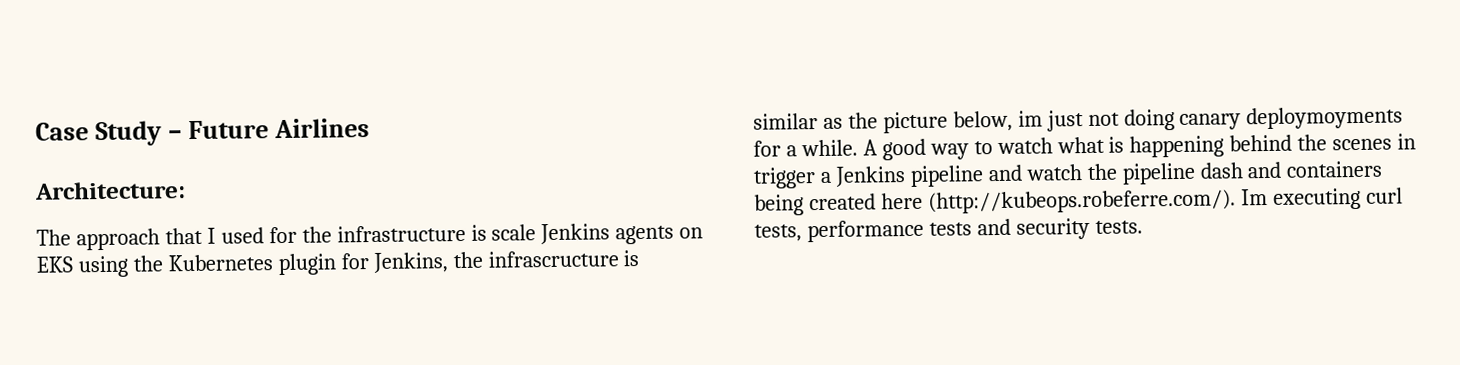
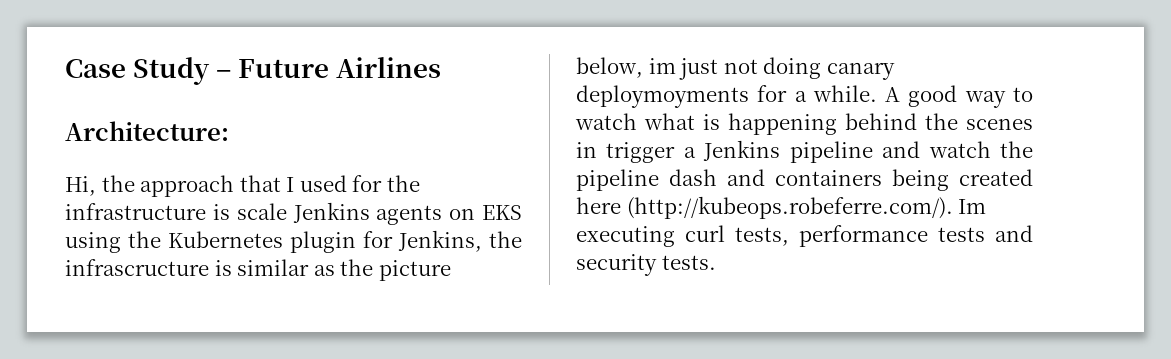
- The approach that I used for the infrastructure is scale Jenkins agents on EKS using the Kubernetes plugin for Jenkins, the infrascructure is similar as the picture below, im just not doing canary deploymoyments for a while.
+ Hi, the approach that I used for the infrastructure is scale Jenkins agents on EKS using the Kubernetes plugin for Jenkins, the infrascructure is similar as the picture below, im just not doing canary deploymoyments for a while.

